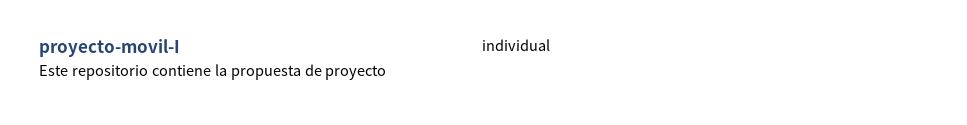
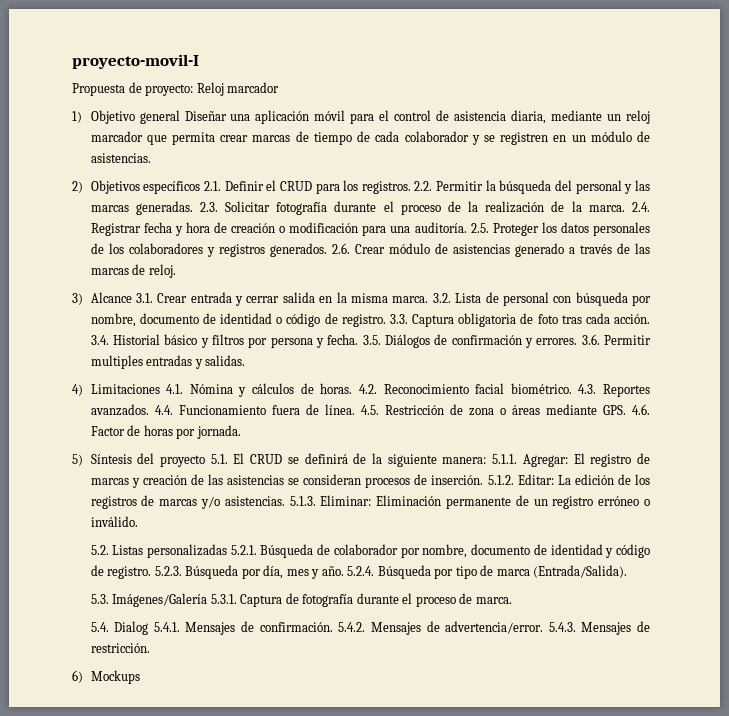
- Este repositorio contiene la propuesta de proyecto individual
+ Propuesta de proyecto: Reloj marcador
+ 1) Objetivo general Diseñar una aplicación móvil para el control de asistencia diaria, mediante un reloj marcador que permita crear marcas de tiempo de cada colaborador y se registren en un módulo de asistencias.
+ 2) Objetivos específicos 2.1. Definir el CRUD para los registros. 2.2. Permitir la búsqueda del personal y las marcas generadas. 2.3. Solicitar fotografía durante el proceso de la realización de la marca. 2.4. Registrar fecha y hora de creación o modificación para una auditoría. 2.5. Proteger los datos personales de los colaboradores y registros generados. 2.6. Crear módulo de asistencias generado a través de las marcas de reloj.
+ 3) Alcance 3.1. Crear entrada y cerrar salida en la misma marca. 3.2. Lista de personal con búsqueda por nombre, documento de identidad o código de registro. 3.3. Captura obligatoria de foto tras cada acción. 3.4. Historial básico y filtros por persona y fecha. 3.5. Diálogos de confirmación y errores. 3.6. Permitir multiples entradas y salidas.
+ 4) Limitaciones 4.1. Nómina y cálculos de horas. 4.2. Reconocimiento facial biométrico. 4.3. Reportes avanzados. 4.4. Funcionamiento fuera de línea. 4.5. Restricción de zona o áreas mediante GPS. 4.6. Factor de horas por jornada.
+ 5) Síntesis del proyecto 5.1. El CRUD se definirá de la siguiente manera: 5.1.1. Agregar: El registro de marcas y creación de las asistencias se consideran procesos de inserción. 5.1.2. Editar: La edición de los registros de marcas y/o asistencias. 5.1.3. Eliminar: Eliminación permanente de un registro erróneo o inválido.
+ 5.2. Listas personalizadas 5.2.1. Búsqueda de colaborador por nombre, documento de identidad y código de registro. 5.2.3. Búsqueda por día, mes y año. 5.2.4. Búsqueda por tipo de marca (Entrada/Salida).
+ 5.3. Imágenes/Galería 5.3.1. Captura de fotografía durante el proceso de marca.
+ 5.4. Dialog 5.4.1. Mensajes de confirmación. 5.4.2. Mensajes de advertencia/error. 5.4.3. Mensajes de restricción.
+ 6) Mockups

